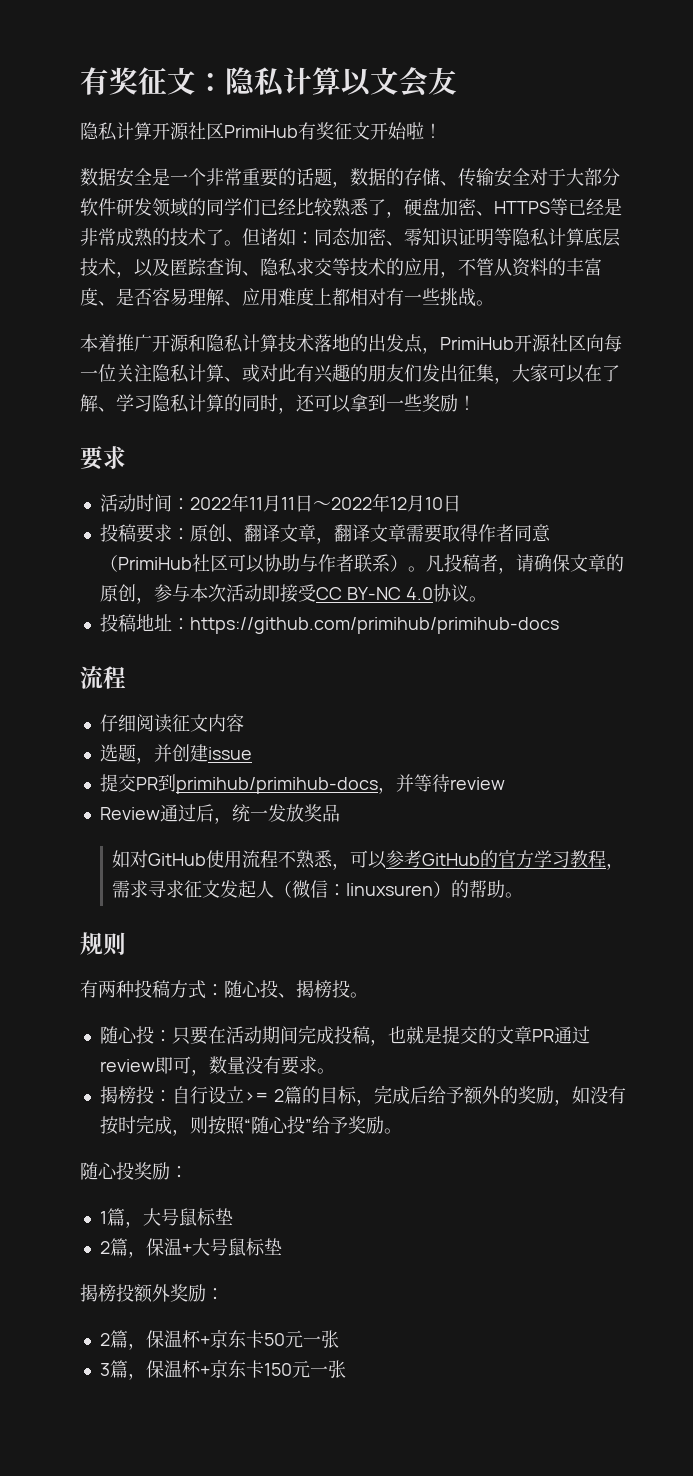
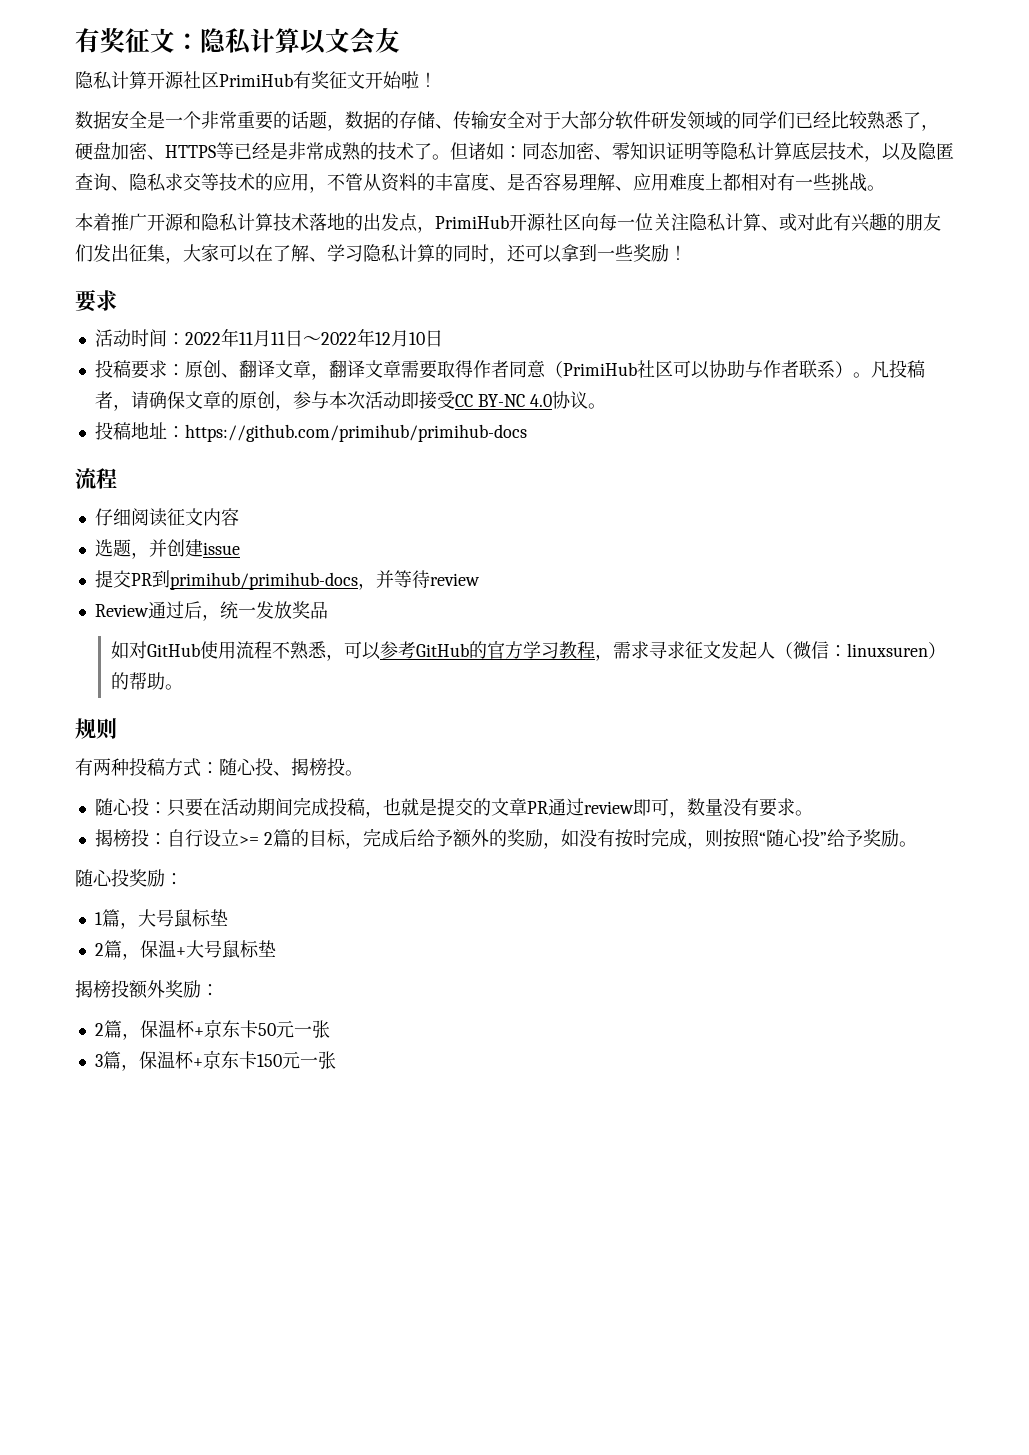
- 但诸如：同态加密、零知识证明等隐私计算底层技术，以及匿踪查询、隐私求交等技术的应用，不管从资料的丰富度、是否容易理解、应用难度上都相对有一些挑战。
+ 但诸如：同态加密、零知识证明等隐私计算底层技术，以及隐匿查询、隐私求交等技术的应用，不管从资料的丰富度、是否容易理解、应用难度上都相对有一些挑战。

